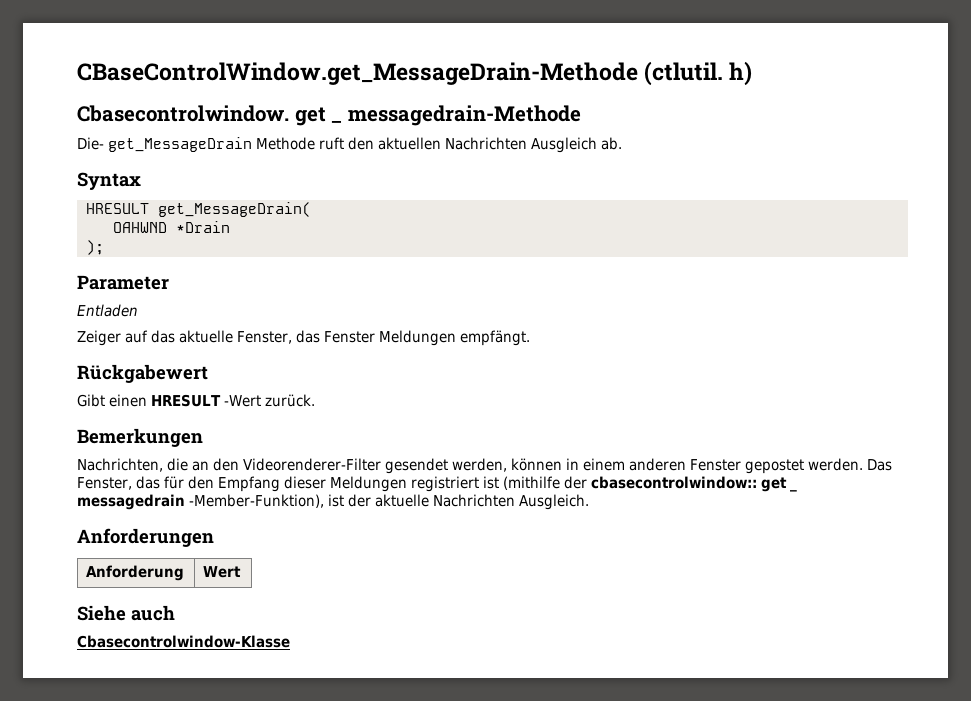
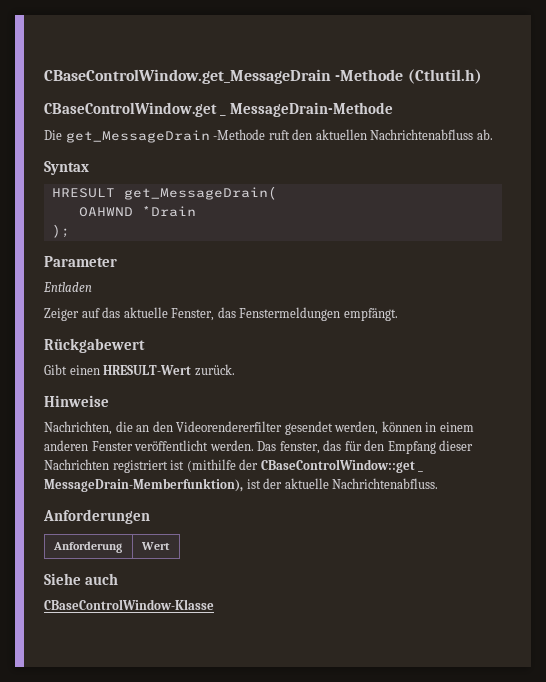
- CBaseControlWindow.get_MessageDrain-Methode (ctlutil. h)
- Cbasecontrolwindow. get _ messagedrain-Methode
- Die- get_MessageDrain Methode ruft den aktuellen Nachrichten Ausgleich ab.
+ CBaseControlWindow.get_MessageDrain -Methode (Ctlutil.h)
+ CBaseControlWindow.get _ MessageDrain-Methode
+ Die get_MessageDrain -Methode ruft den aktuellen Nachrichtenabfluss ab.
- Zeiger auf das aktuelle Fenster, das Fenster Meldungen empfängt.
+ Zeiger auf das aktuelle Fenster, das Fenstermeldungen empfängt.
- Gibt einen HRESULT -Wert zurück.
+ Gibt einen HRESULT-Wert zurück.
- Bemerkungen
+ Hinweise
- Nachrichten, die an den Videorenderer-Filter gesendet werden, können in einem anderen Fenster gepostet werden.
+ Nachrichten, die an den Videorendererfilter gesendet werden, können in einem anderen Fenster veröffentlicht werden.
- Das Fenster, das für den Empfang dieser Meldungen registriert ist (mithilfe der cbasecontrolwindow:: get _ messagedrain -Member-Funktion), ist der aktuelle Nachrichten Ausgleich.
+ Das fenster, das für den Empfang dieser Nachrichten registriert ist (mithilfe der CBaseControlWindow::get _ MessageDrain-Memberfunktion), ist der aktuelle Nachrichtenabfluss.
- Cbasecontrolwindow-Klasse
+ CBaseControlWindow-Klasse

